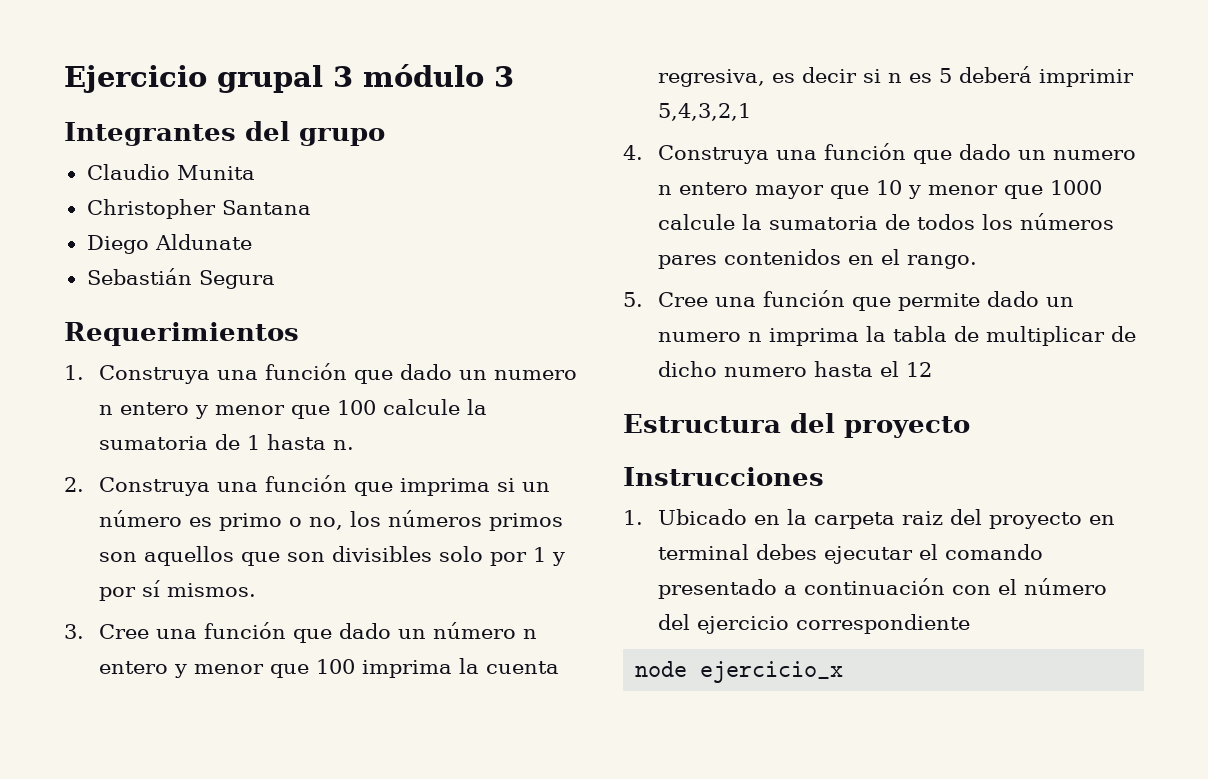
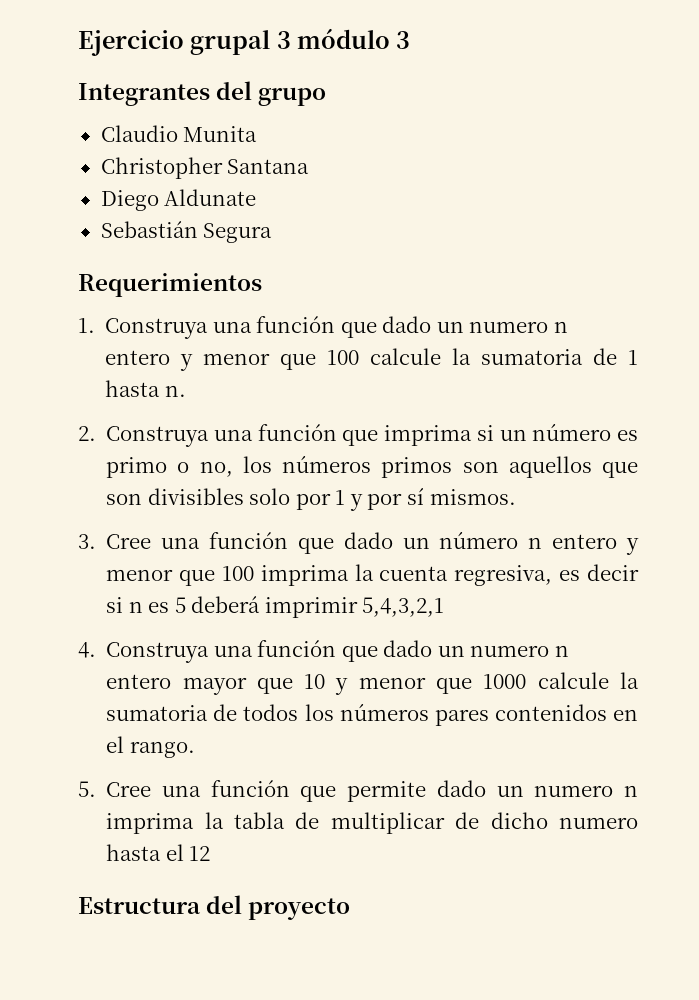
- Instrucciones
- 1. Ubicado en la carpeta raiz del proyecto en terminal debes ejecutar el comando presentado a continuación con el número del ejercicio correspondiente
- node ejercicio_x

